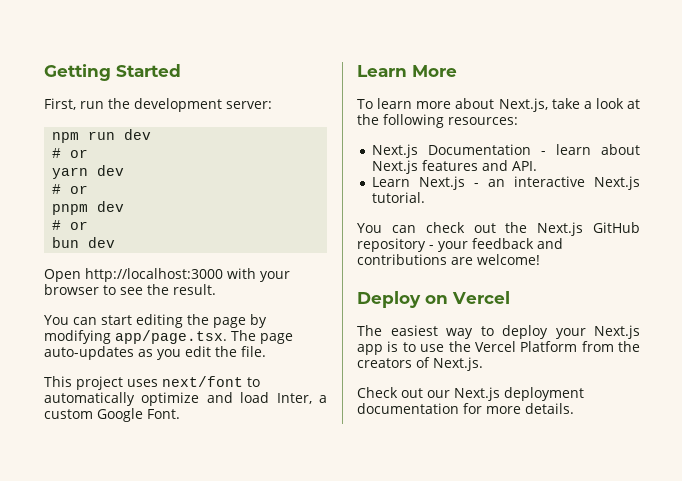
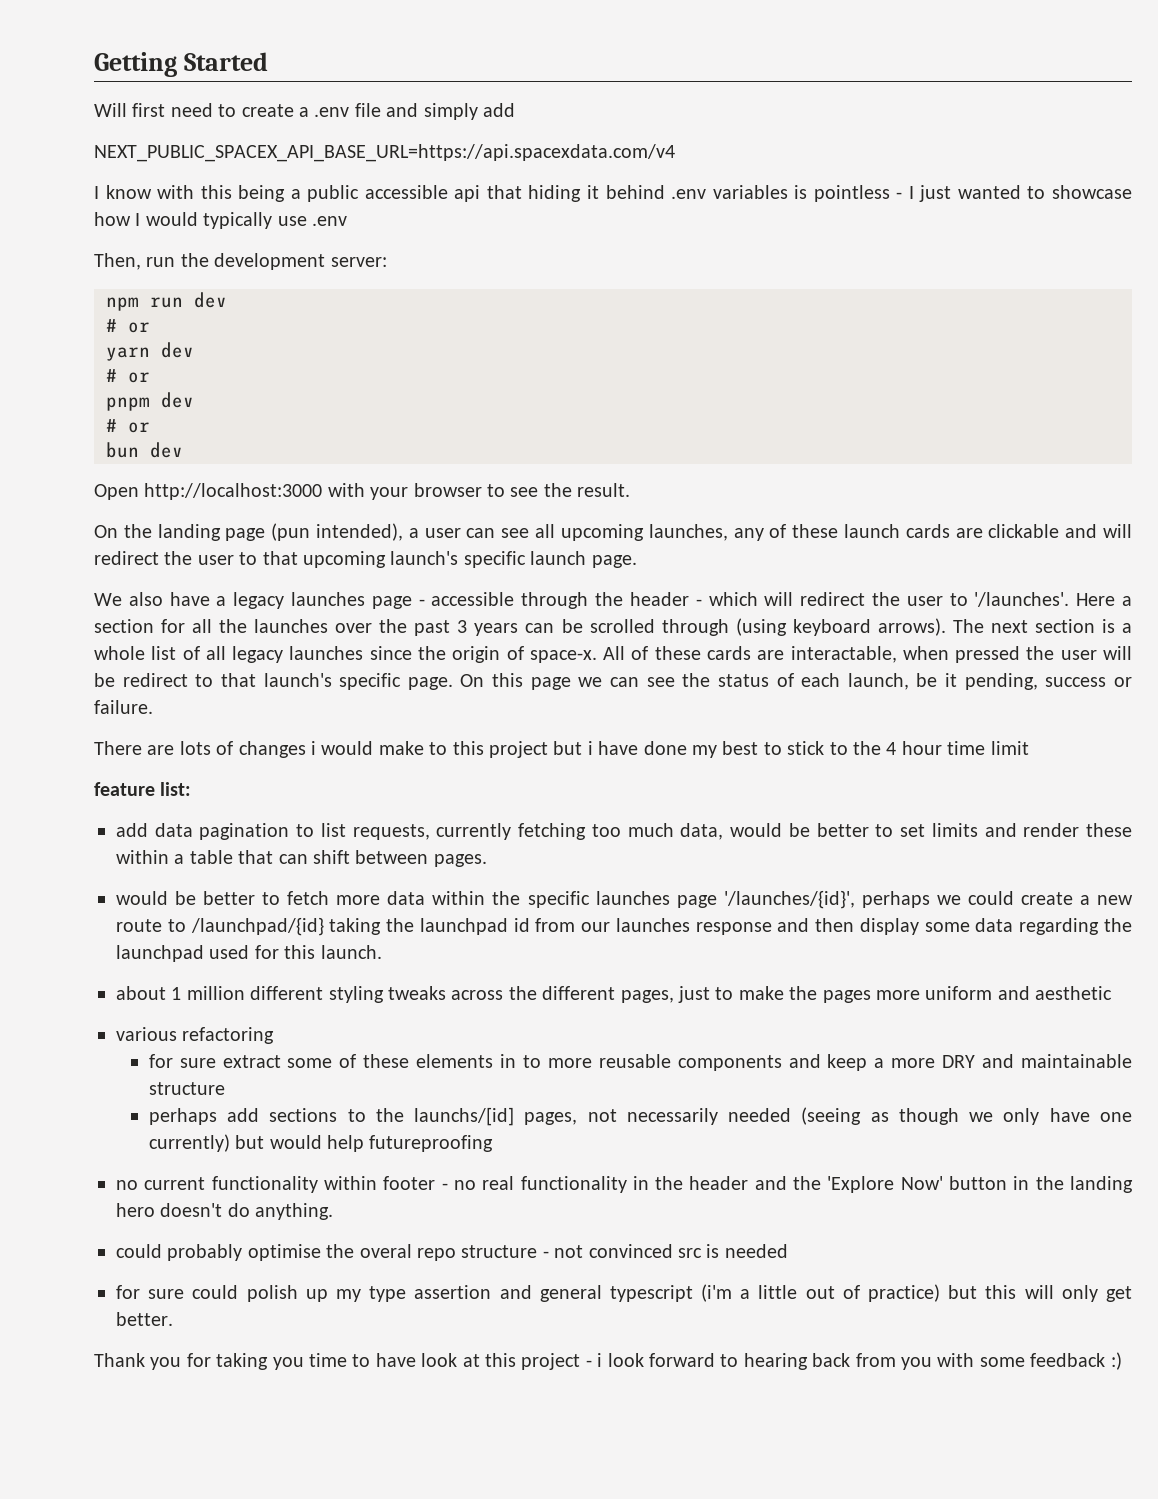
- First, run the development server:
+ Will first need to create a .env file and simply add
+ NEXT_PUBLIC_SPACEX_API_BASE_URL=https://api.spacexdata.com/v4
+ I know with this being a public accessible api that hiding it behind .env variables is pointless - I just wanted to showcase how I would typically use .env
+ Then, run the development server:
- You can start editing the page by modifying app/page.tsx. The page auto-updates as you edit the file.
- This project uses next/font to automatically optimize and load Inter, a custom Google Font.
- Learn More
- To learn more about Next.js, take a look at the following resources:
- Next.js Documentation - learn about Next.js features and API.
- Learn Next.js - an interactive Next.js tutorial.
- You can check out the Next.js GitHub repository - your feedback and contributions are welcome!
- Deploy on Vercel
- The easiest way to deploy your Next.js app is to use the Vercel Platform from the creators of Next.js.
- Check out our Next.js deployment documentation for more details.
+ On the landing page (pun intended), a user can see all upcoming launches, any of these launch cards are clickable and will redirect the user to that upcoming launch's specific launch page.
+ We also have a legacy launches page - accessible through the header - which will redirect the user to '/launches'. Here a section for all the launches over the past 3 years can be scrolled through (using keyboard arrows). The next section is a whole list of all legacy launches since the origin of space-x. All of these cards are interactable, when pressed the user will be redirect to that launch's specific page. On this page we can see the status of each launch, be it pending, success or failure.
+ There are lots of changes i would make to this project but i have done my best to stick to the 4 hour time limit
+ feature list:
+ add data pagination to list requests, currently fetching too much data, would be better to set limits and render these within a table that can shift between pages.
+ would be better to fetch more data within the specific launches page '/launches/{id}', perhaps we could create a new route to /launchpad/{id} taking the launchpad id from our launches response and then display some data regarding the launchpad used for this launch.
+ about 1 million different styling tweaks across the different pages, just to make the pages more uniform and aesthetic
+ various refactoring
+ for sure extract some of these elements in to more reusable components and keep a more DRY and maintainable structure
+ perhaps add sections to the launchs/[id] pages, not necessarily needed (seeing as though we only have one currently) but would help futureproofing
+ no current functionality within footer - no real functionality in the header and the 'Explore Now' button in the landing hero doesn't do anything.
+ could probably optimise the overal repo structure - not convinced src is needed
+ for sure could polish up my type assertion and general typescript (i'm a little out of practice) but this will only get better.
+ Thank you for taking you time to have look at this project - i look forward to hearing back from you with some feedback :)

